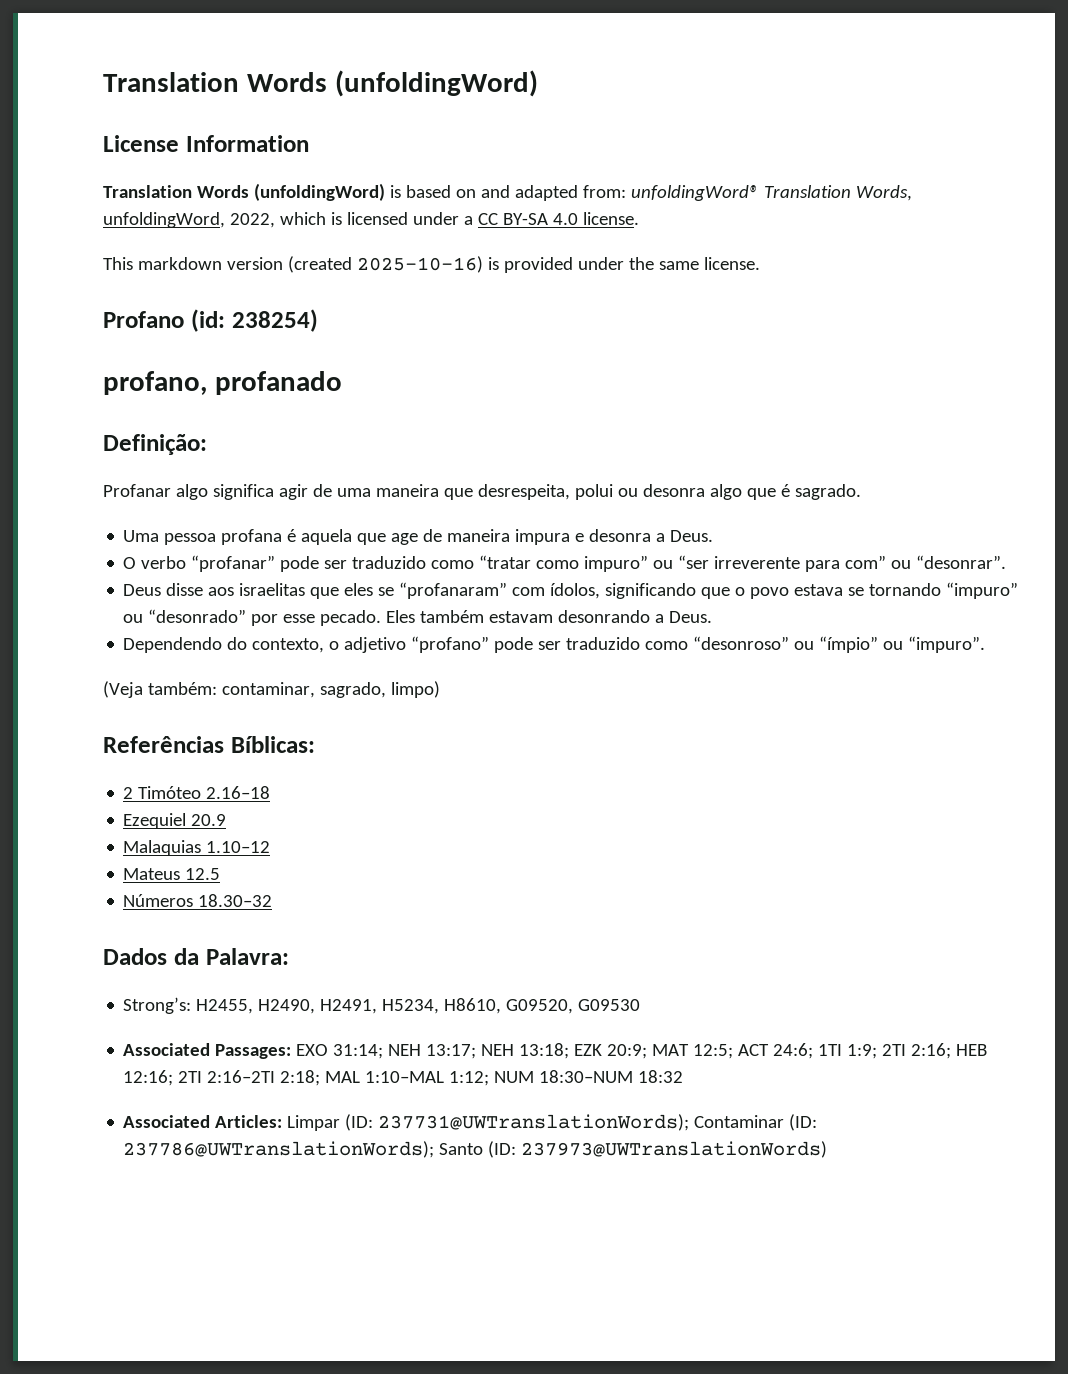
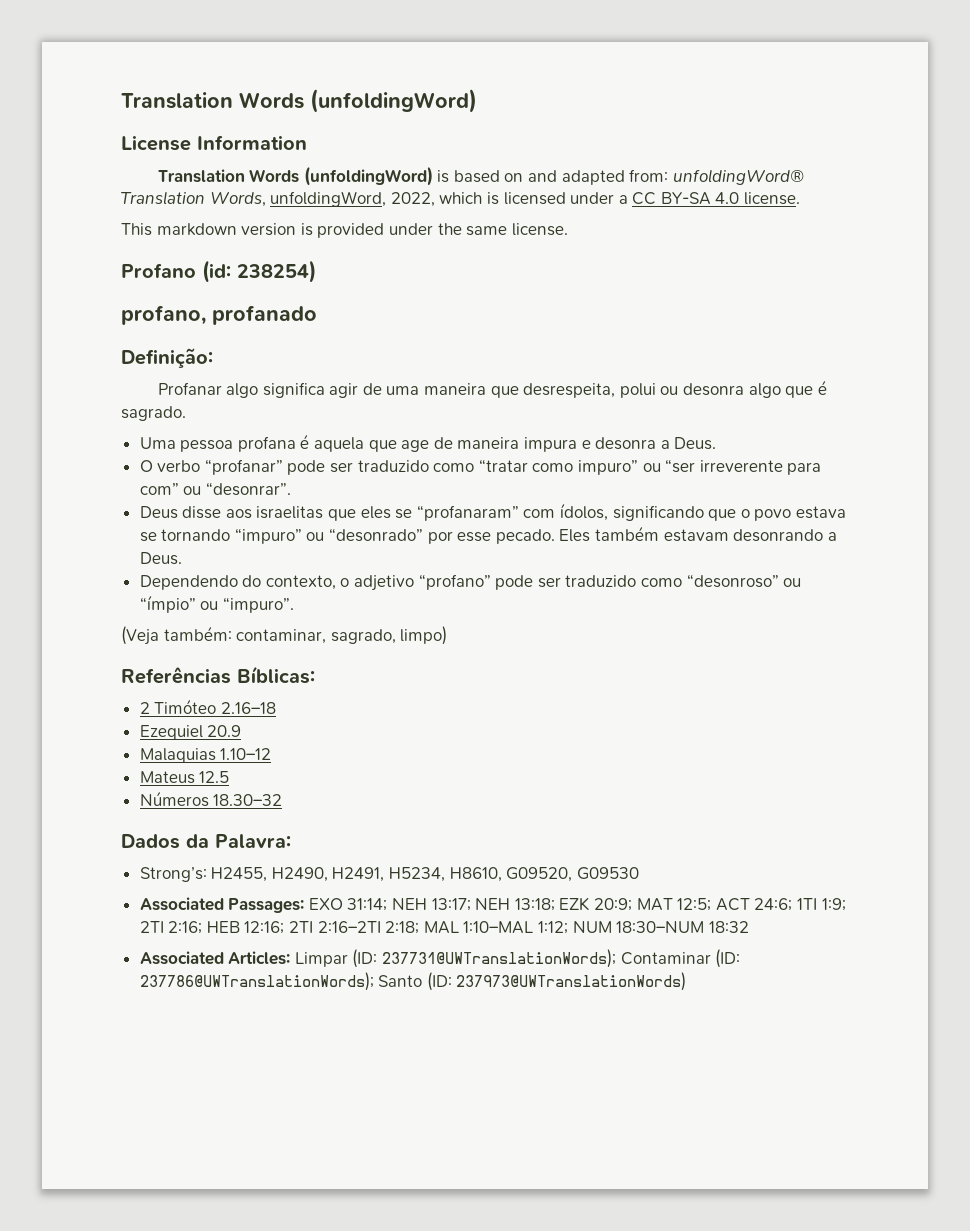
- This markdown version (created 2025-10-16) is provided under the same license.
+ This markdown version is provided under the same license.

